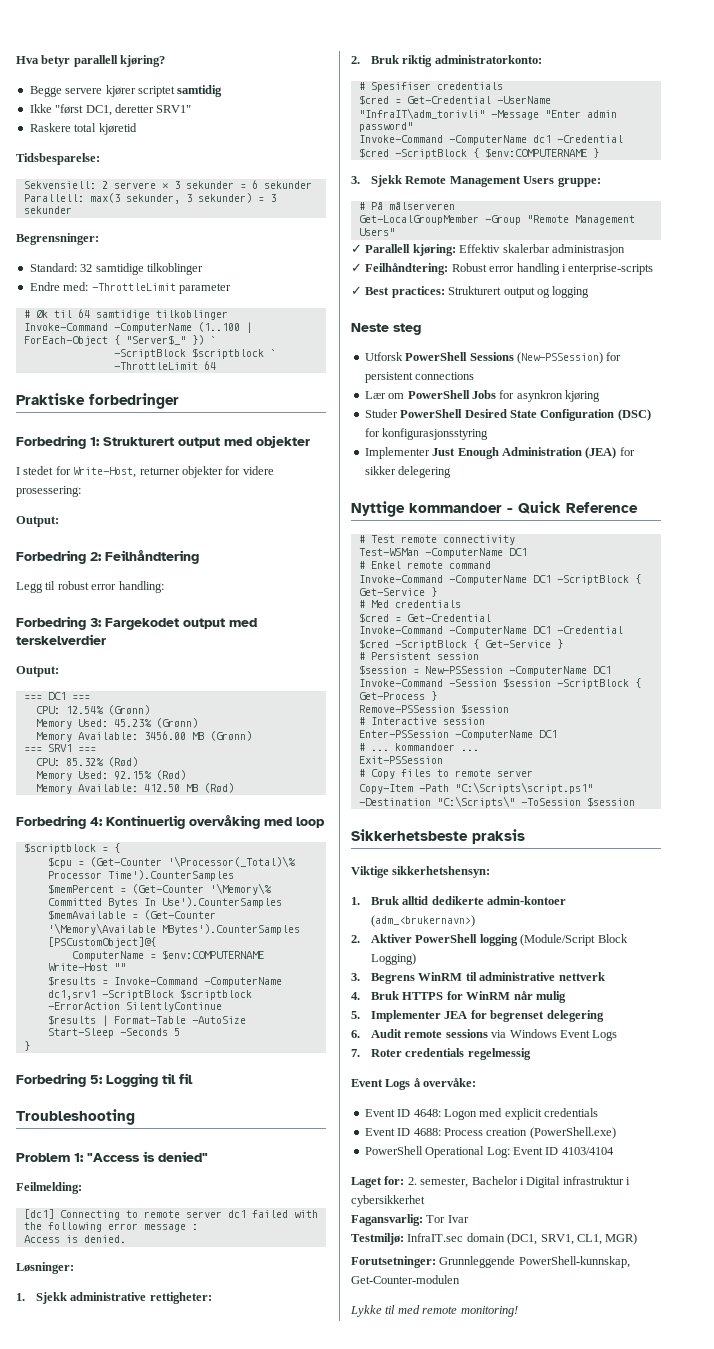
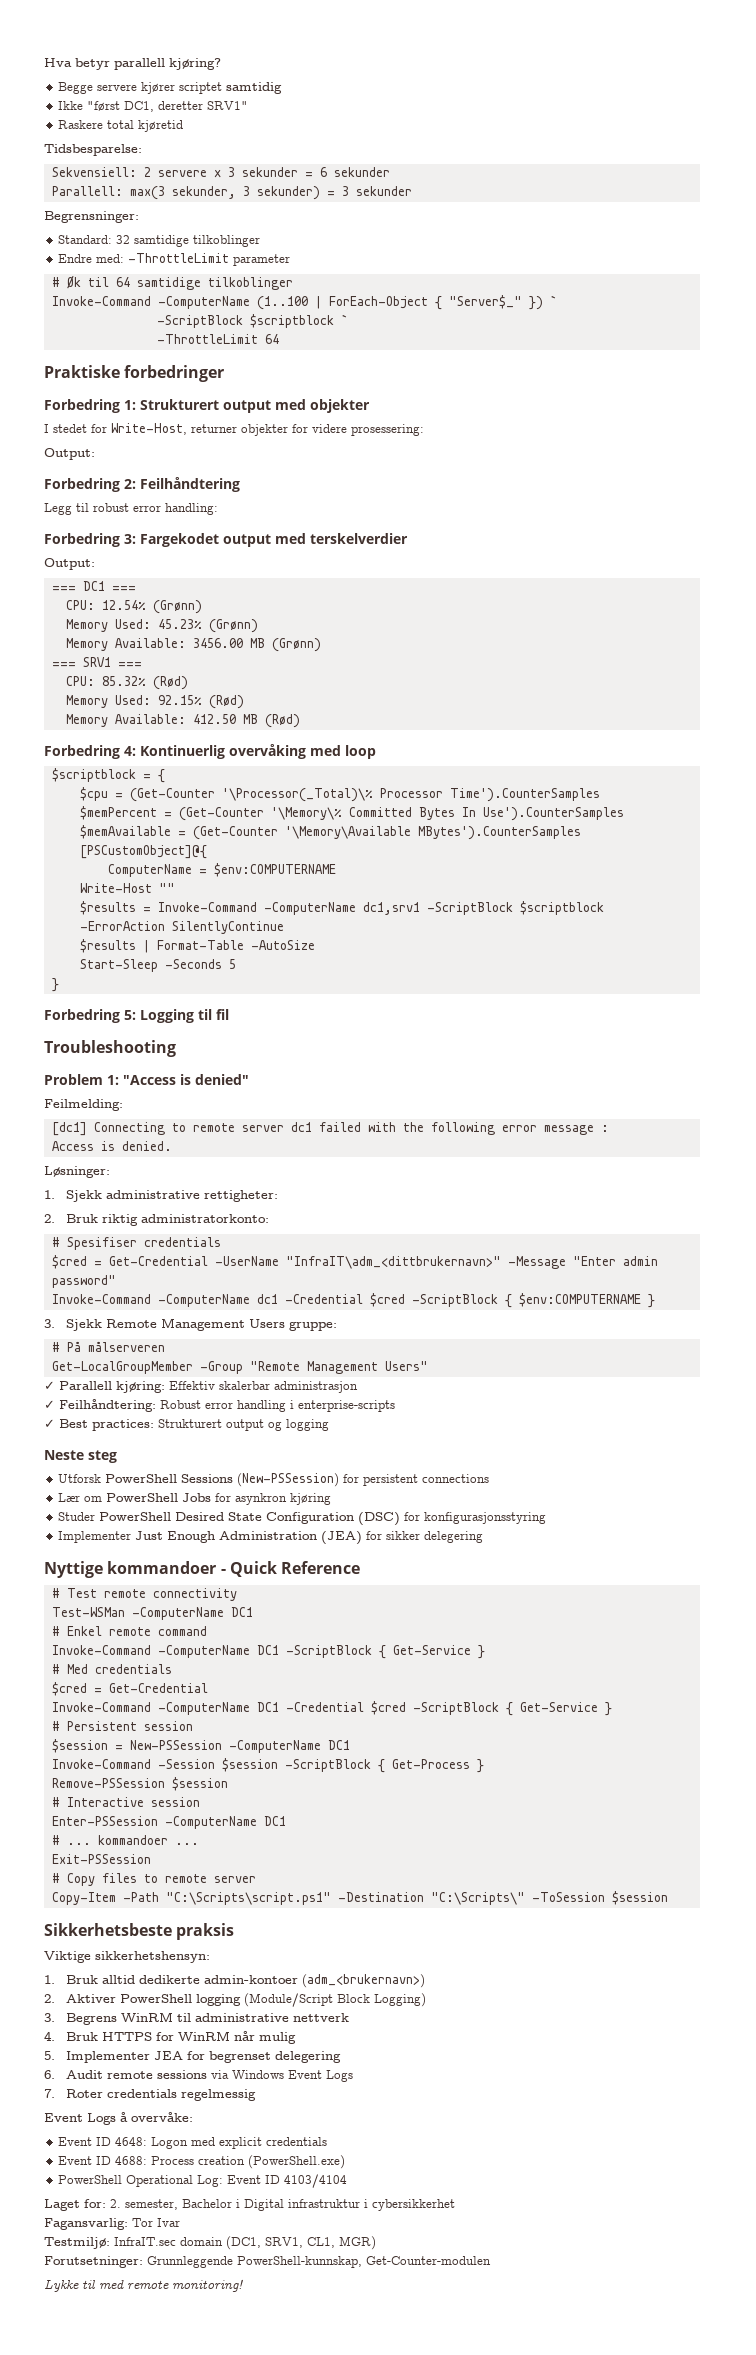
- $cred = Get-Credential -UserName "InfraIT\adm_torivli" -Message "Enter admin password"
+ $cred = Get-Credential -UserName "InfraIT\adm_<dittbrukernavn>" -Message "Enter admin password"

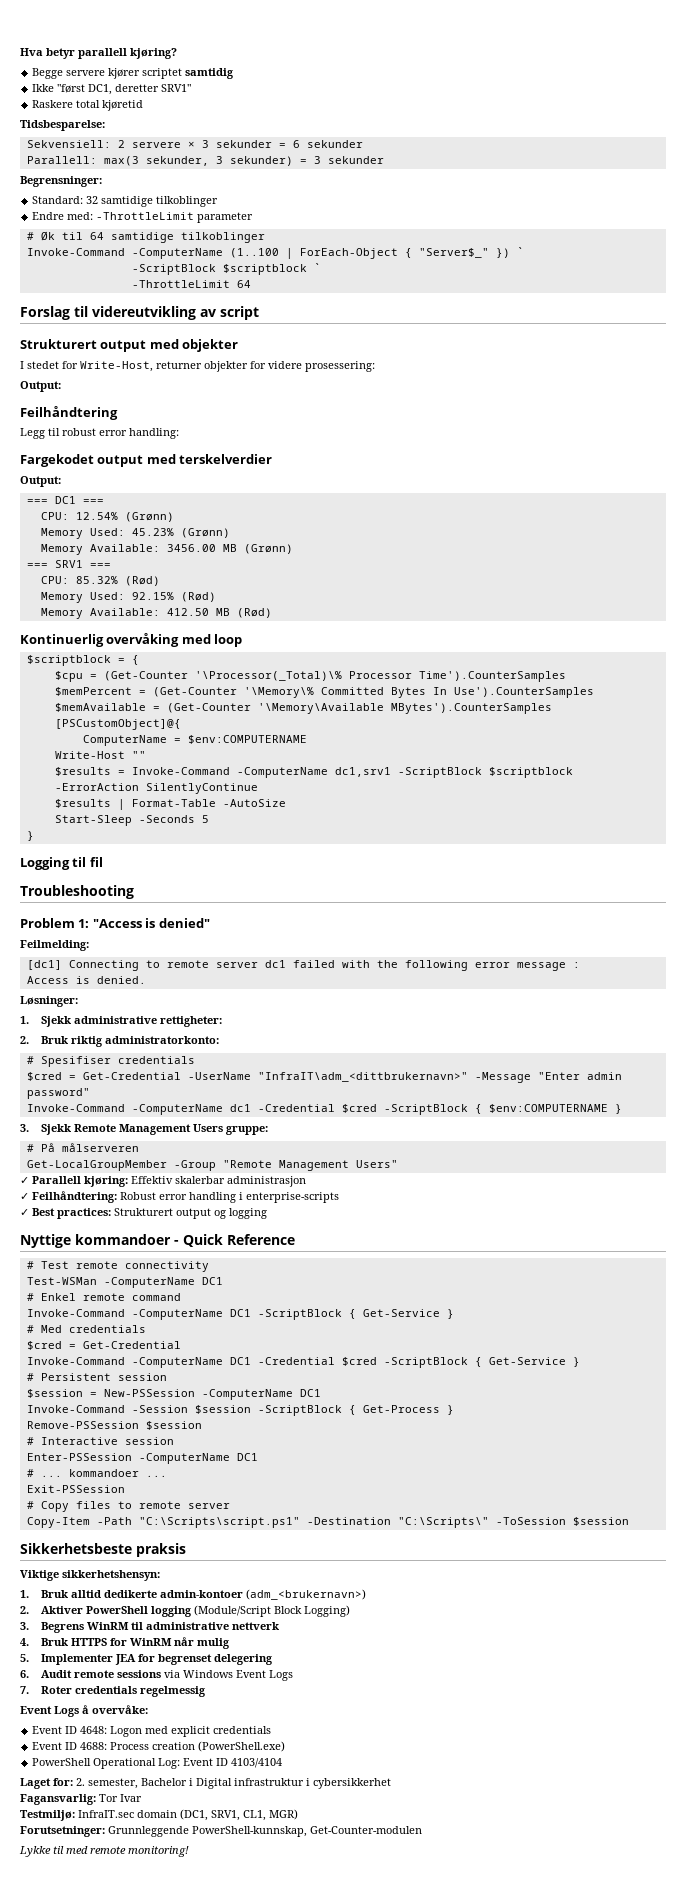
- Praktiske forbedringer
- Forbedring 1: Strukturert output med objekter
+ Forslag til videreutvikling av script
+ Strukturert output med objekter
- Forbedring 2: Feilhåndtering
+ Feilhåndtering
- Forbedring 3: Fargekodet output med terskelverdier
+ Fargekodet output med terskelverdier
- Forbedring 4: Kontinuerlig overvåking med loop
+ Kontinuerlig overvåking med loop
- Forbedring 5: Logging til fil
+ Logging til fil
- Neste steg
- Utforsk PowerShell Sessions (New-PSSession) for persistent connections
- Lær om PowerShell Jobs for asynkron kjøring
- Studer PowerShell Desired State Configuration (DSC) for konfigurasjonsstyring
- Implementer Just Enough Administration (JEA) for sikker delegering

